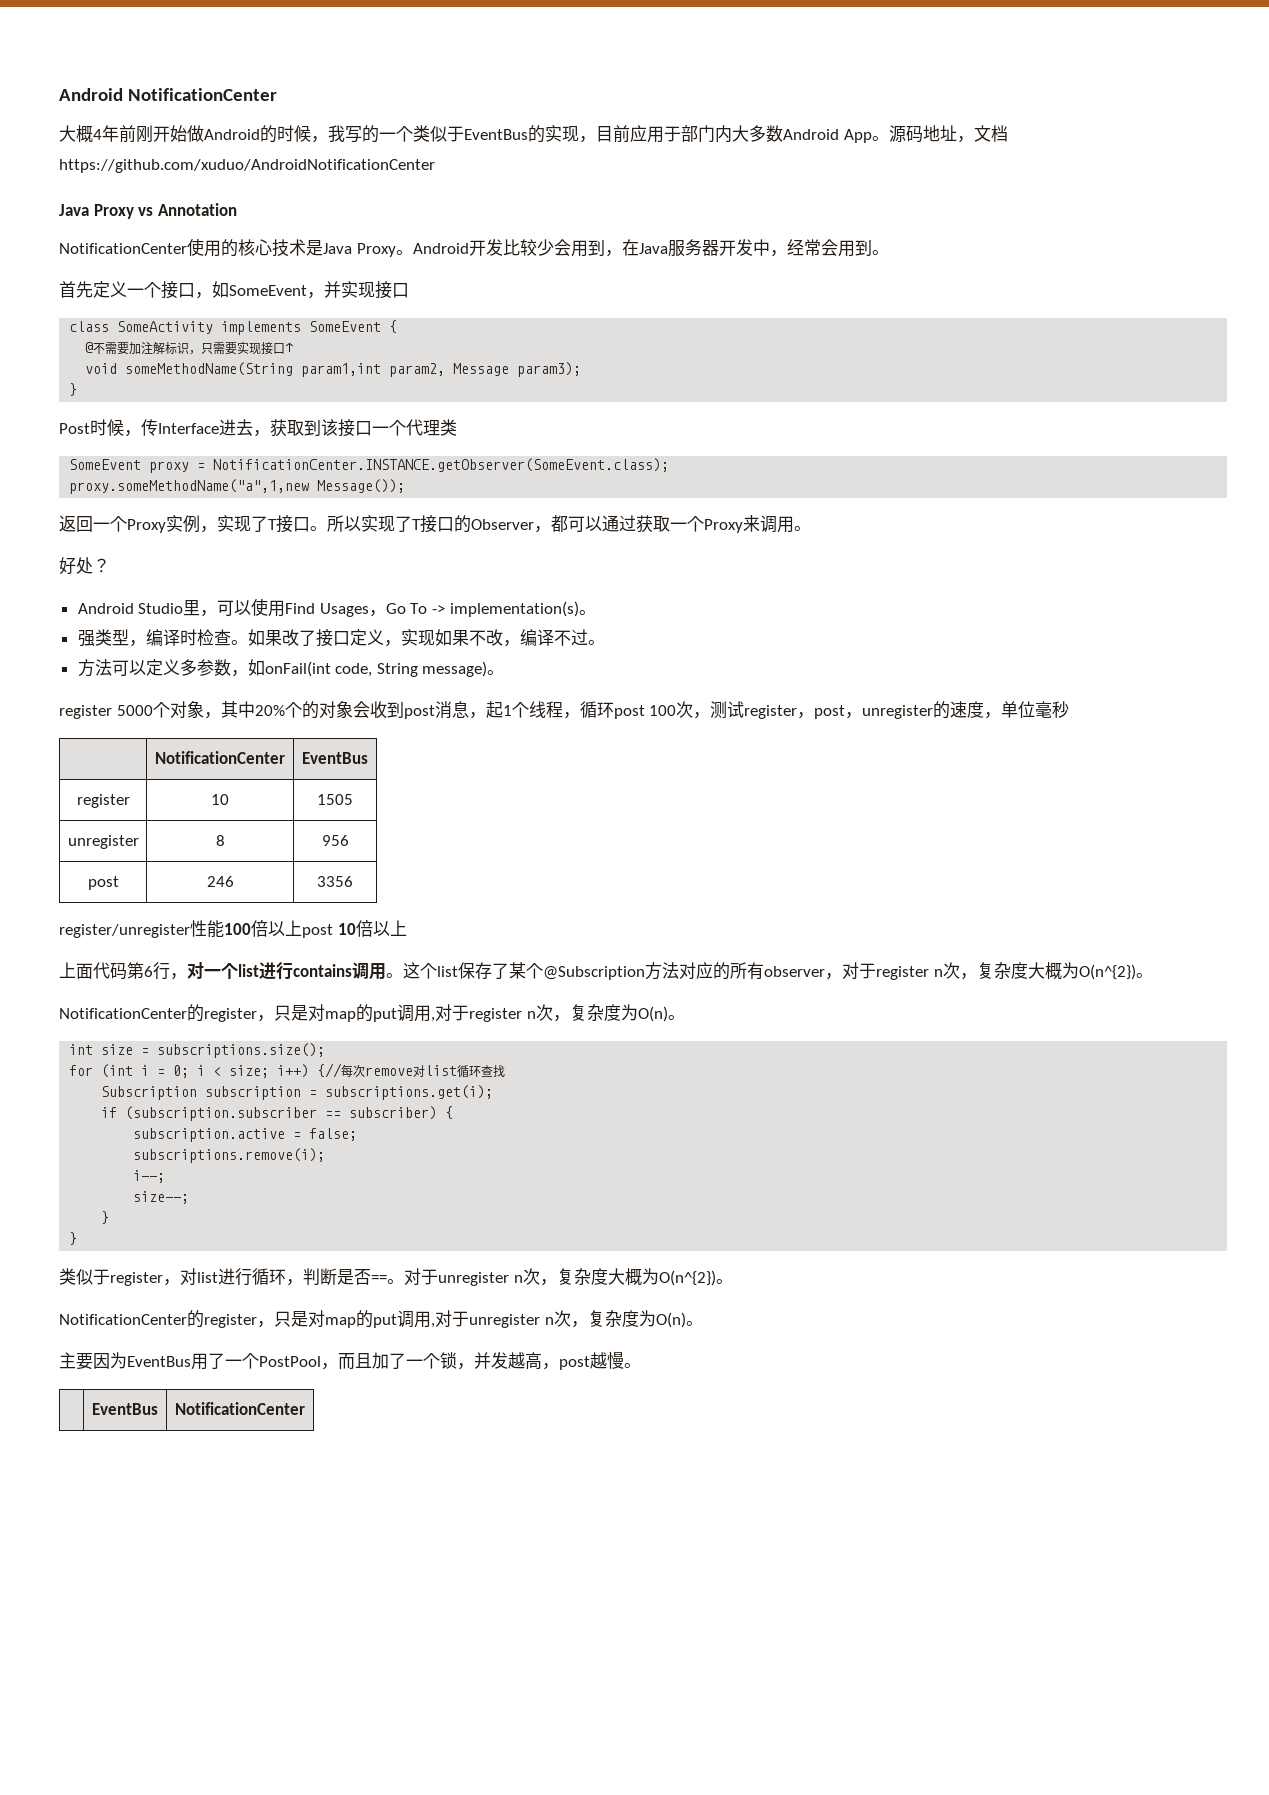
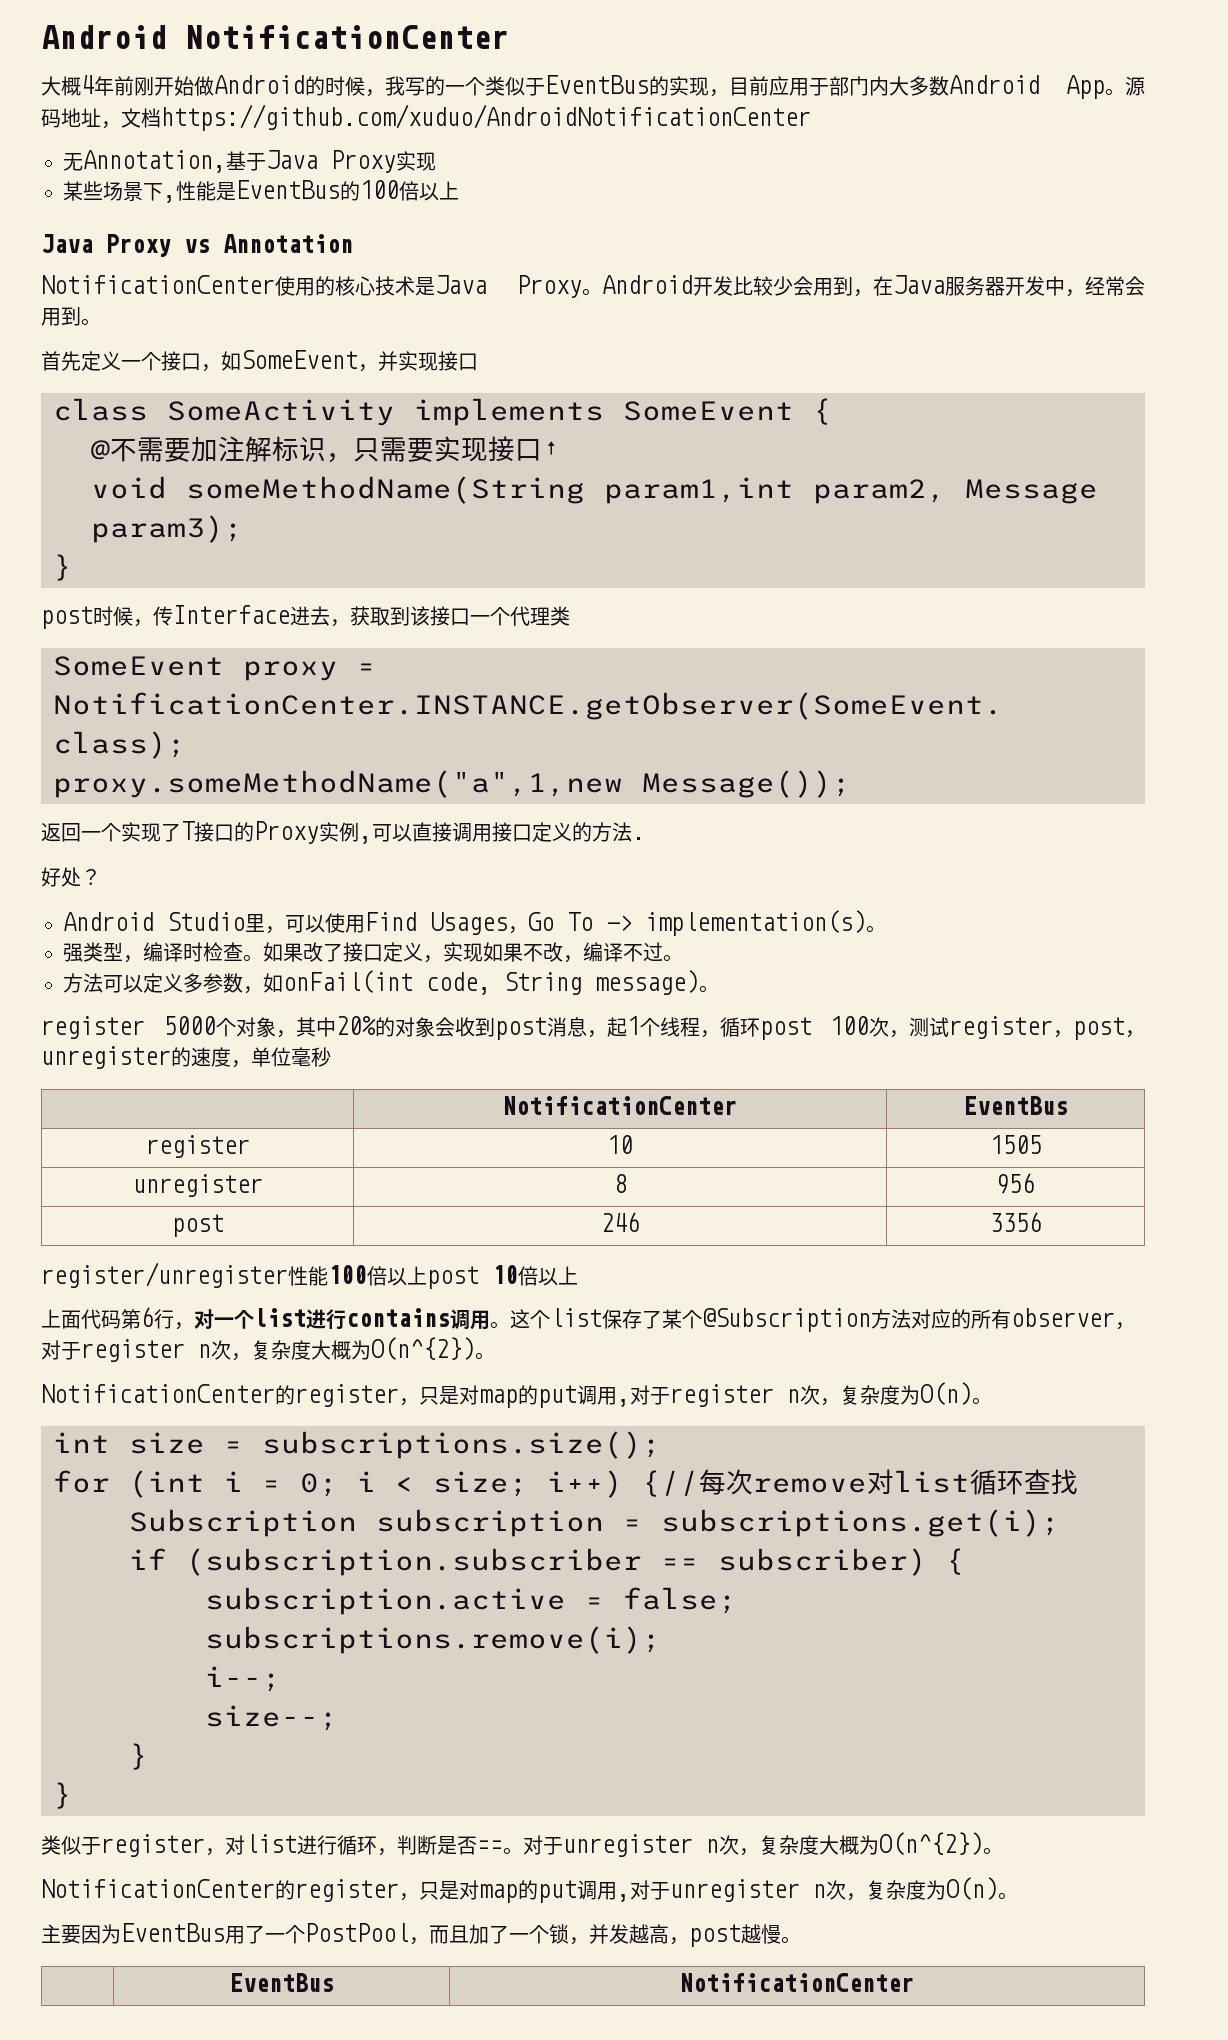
+ 无Annotation,基于Java Proxy实现
+ 某些场景下,性能是EventBus的100倍以上
- Post时候，传Interface进去，获取到该接口一个代理类
+ post时候，传Interface进去，获取到该接口一个代理类
- 返回一个Proxy实例，实现了T接口。所以实现了T接口的Observer，都可以通过获取一个Proxy来调用。
+ 返回一个实现了T接口的Proxy实例,可以直接调用接口定义的方法.
- register 5000个对象，其中20%个的对象会收到post消息，起1个线程，循环post 100次，测试register，post，unregister的速度，单位毫秒
+ register 5000个对象，其中20%的对象会收到post消息，起1个线程，循环post 100次，测试register，post，unregister的速度，单位毫秒

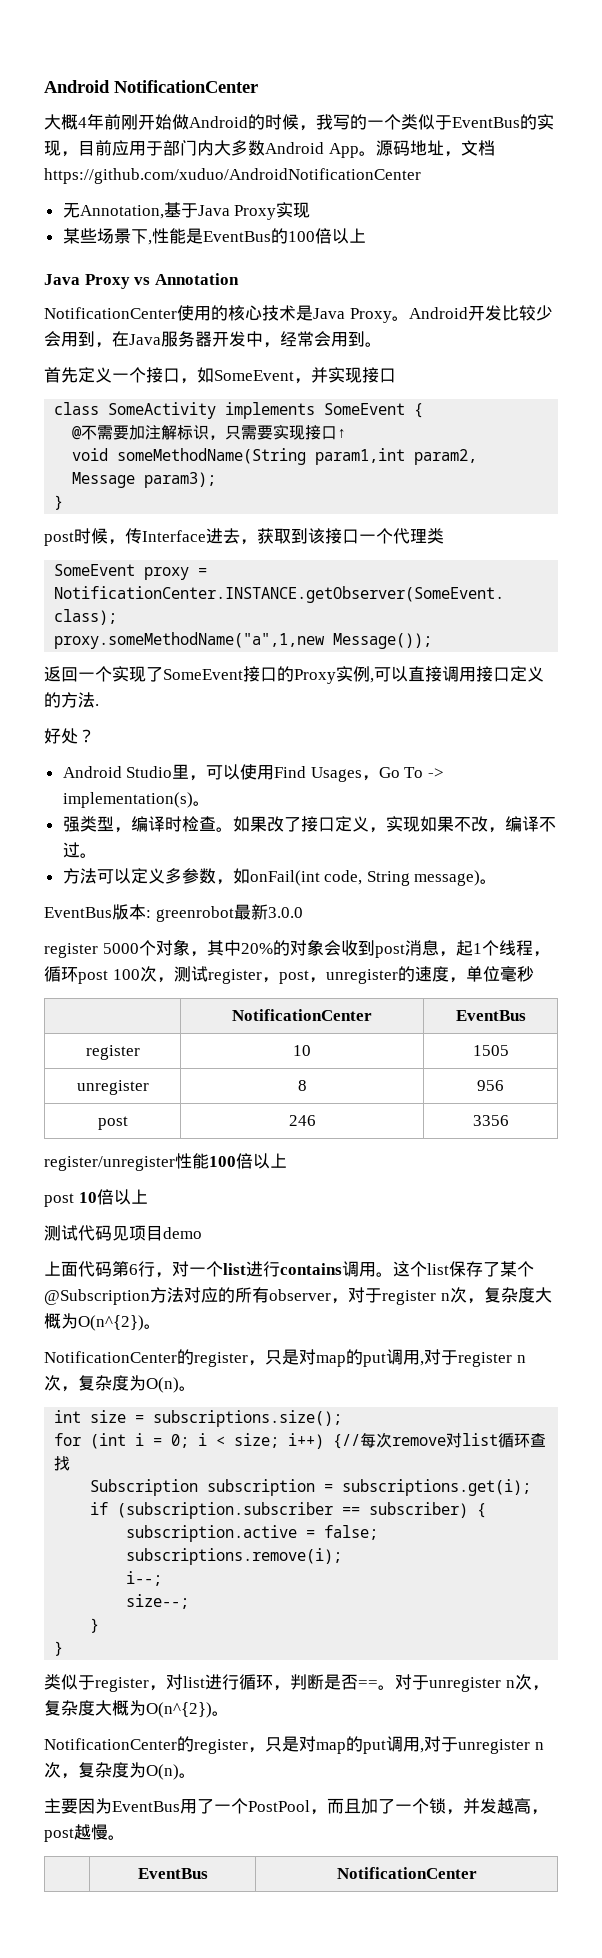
- 返回一个实现了T接口的Proxy实例,可以直接调用接口定义的方法.
+ 返回一个实现了SomeEvent接口的Proxy实例,可以直接调用接口定义的方法.
+ EventBus版本: greenrobot最新3.0.0
- register/unregister性能100倍以上post 10倍以上
+ register/unregister性能100倍以上
+ post 10倍以上
+ 测试代码见项目demo

